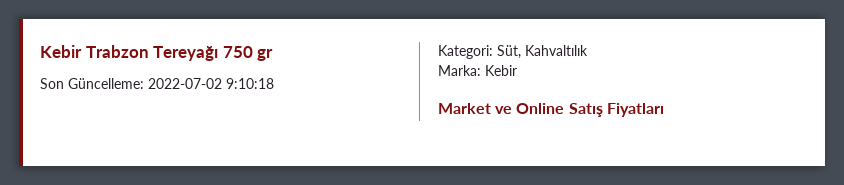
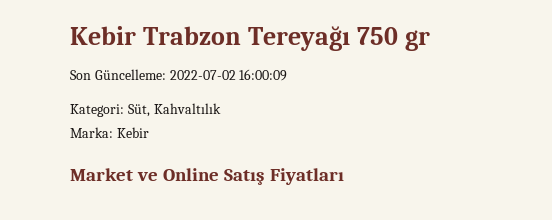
- Son Güncelleme: 2022-07-02 9:10:18
+ Son Güncelleme: 2022-07-02 16:00:09

